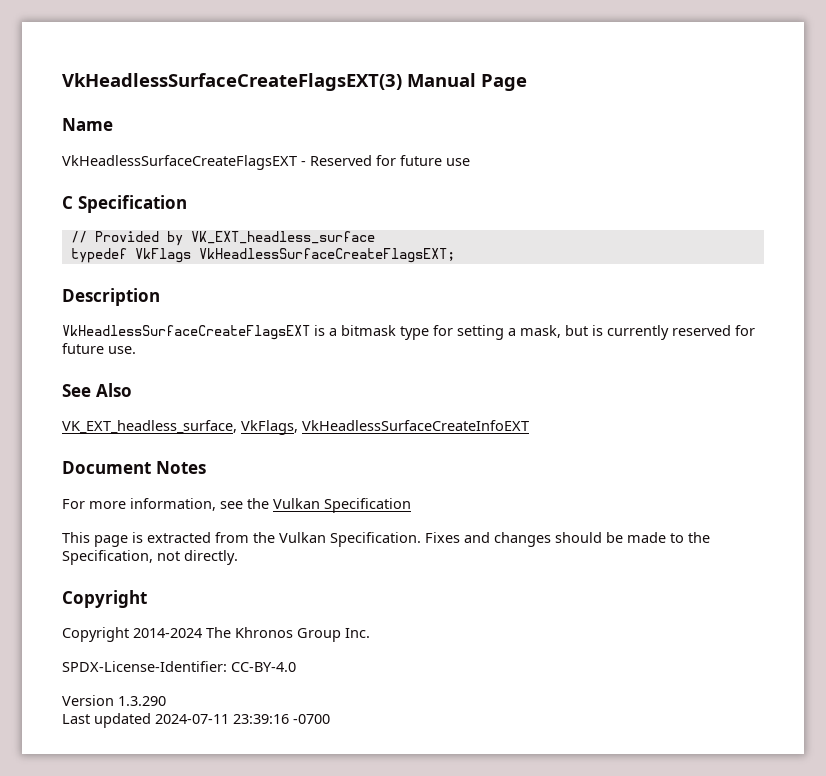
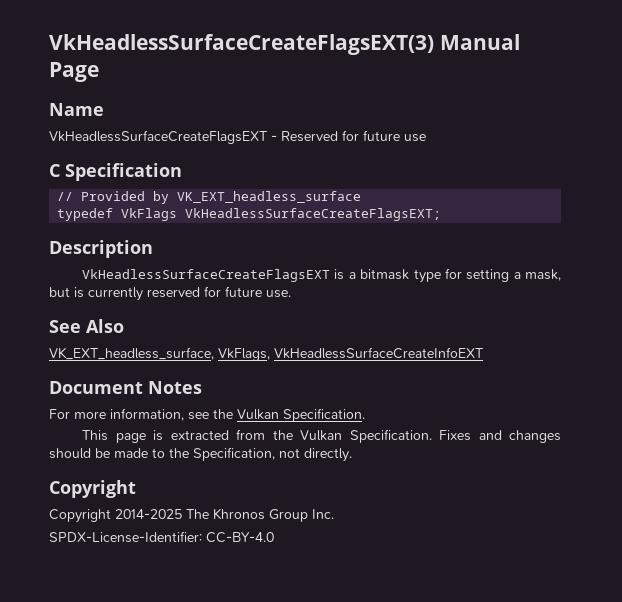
- For more information, see the Vulkan Specification
+ For more information, see the Vulkan Specification.
- Copyright 2014-2024 The Khronos Group Inc.
+ Copyright 2014-2025 The Khronos Group Inc.
- Version 1.3.290
- Last updated 2024-07-11 23:39:16 -0700

